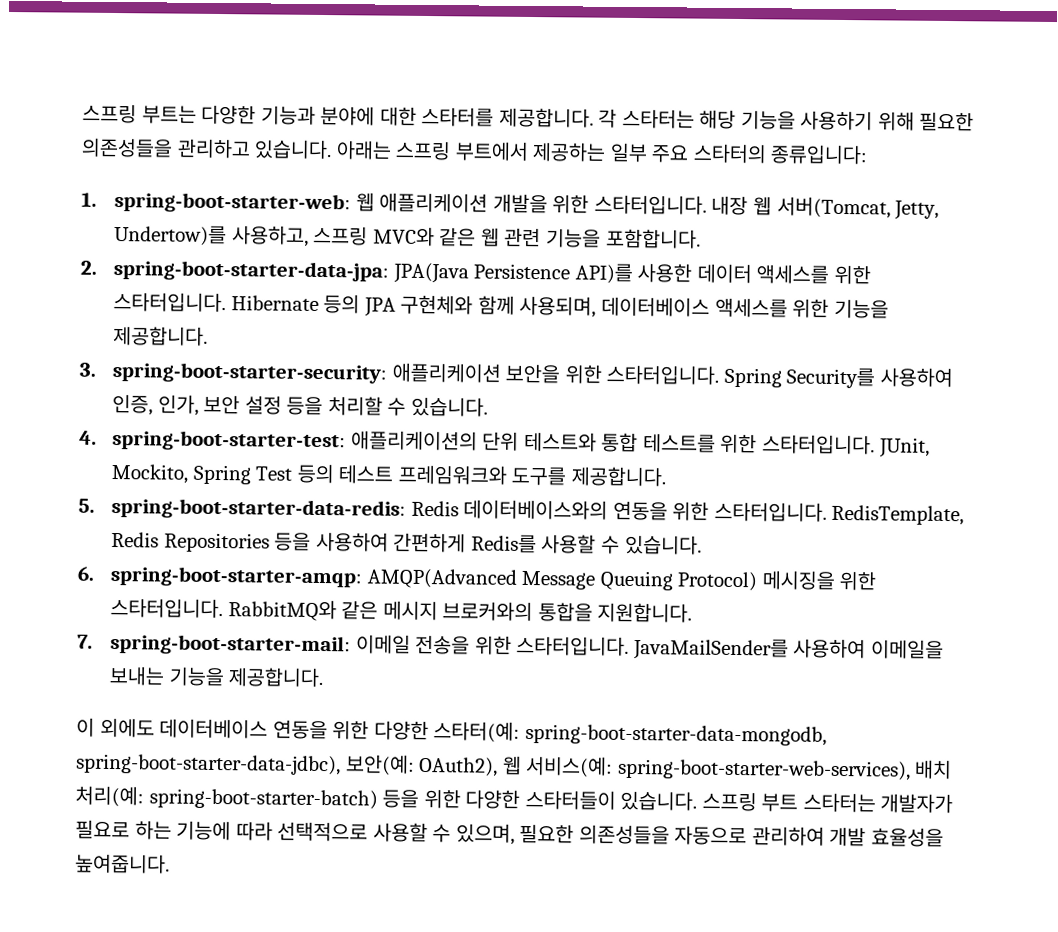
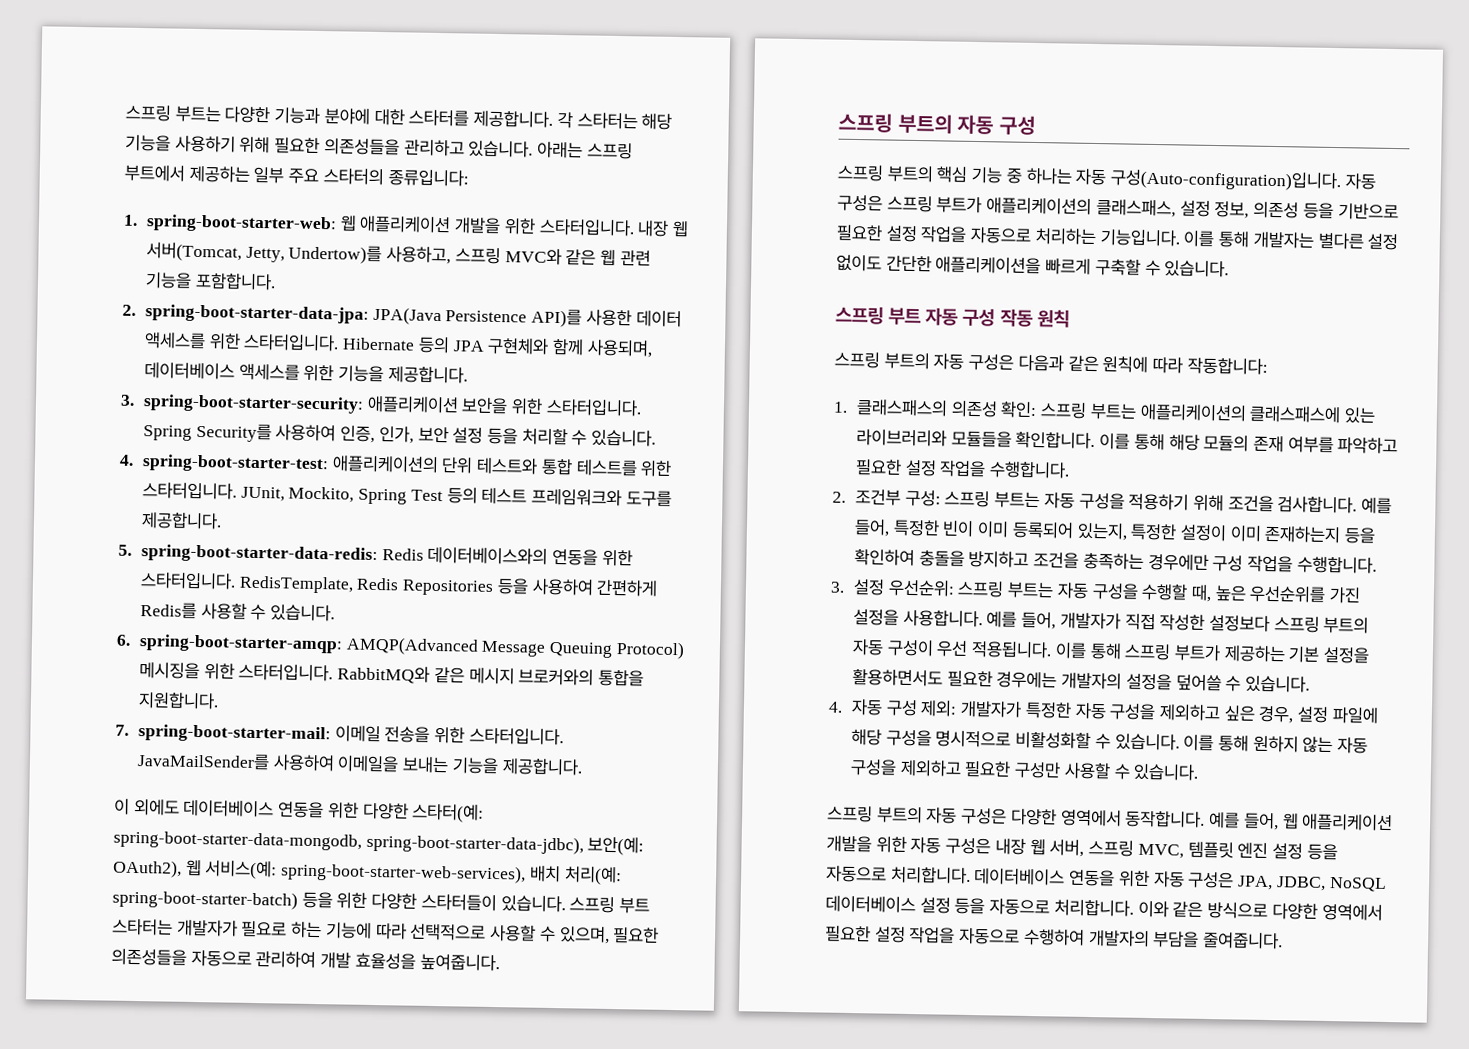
+ 스프링 부트의 자동 구성
+ 스프링 부트의 핵심 기능 중 하나는 자동 구성(Auto-configuration)입니다. 자동 구성은 스프링 부트가 애플리케이션의 클래스패스, 설정 정보, 의존성 등을 기반으로 필요한 설정 작업을 자동으로 처리하는 기능입니다. 이를 통해 개발자는 별다른 설정 없이도 간단한 애플리케이션을 빠르게 구축할 수 있습니다.
+ 스프링 부트 자동 구성 작동 원칙
+ 스프링 부트의 자동 구성은 다음과 같은 원칙에 따라 작동합니다:
+ 1. 클래스패스의 의존성 확인: 스프링 부트는 애플리케이션의 클래스패스에 있는 라이브러리와 모듈들을 확인합니다. 이를 통해 해당 모듈의 존재 여부를 파악하고 필요한 설정 작업을 수행합니다.
+ 2. 조건부 구성: 스프링 부트는 자동 구성을 적용하기 위해 조건을 검사합니다. 예를 들어, 특정한 빈이 이미 등록되어 있는지, 특정한 설정이 이미 존재하는지 등을 확인하여 충돌을 방지하고 조건을 충족하는 경우에만 구성 작업을 수행합니다.
+ 3. 설정 우선순위: 스프링 부트는 자동 구성을 수행할 때, 높은 우선순위를 가진 설정을 사용합니다. 예를 들어, 개발자가 직접 작성한 설정보다 스프링 부트의 자동 구성이 우선 적용됩니다. 이를 통해 스프링 부트가 제공하는 기본 설정을 활용하면서도 필요한 경우에는 개발자의 설정을 덮어쓸 수 있습니다.
+ 4. 자동 구성 제외: 개발자가 특정한 자동 구성을 제외하고 싶은 경우, 설정 파일에 해당 구성을 명시적으로 비활성화할 수 있습니다. 이를 통해 원하지 않는 자동 구성을 제외하고 필요한 구성만 사용할 수 있습니다.
+ 스프링 부트의 자동 구성은 다양한 영역에서 동작합니다. 예를 들어, 웹 애플리케이션 개발을 위한 자동 구성은 내장 웹 서버, 스프링 MVC, 템플릿 엔진 설정 등을 자동으로 처리합니다. 데이터베이스 연동을 위한 자동 구성은 JPA, JDBC, NoSQL 데이터베이스 설정 등을 자동으로 처리합니다. 이와 같은 방식으로 다양한 영역에서 필요한 설정 작업을 자동으로 수행하여 개발자의 부담을 줄여줍니다.

